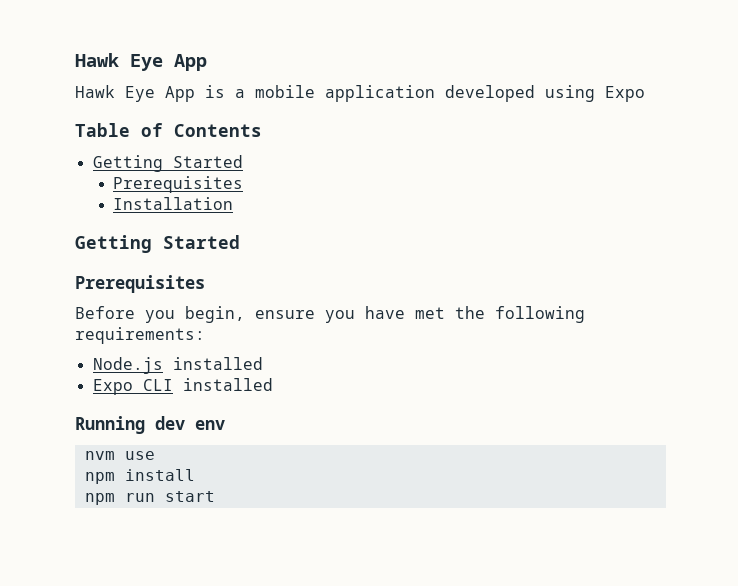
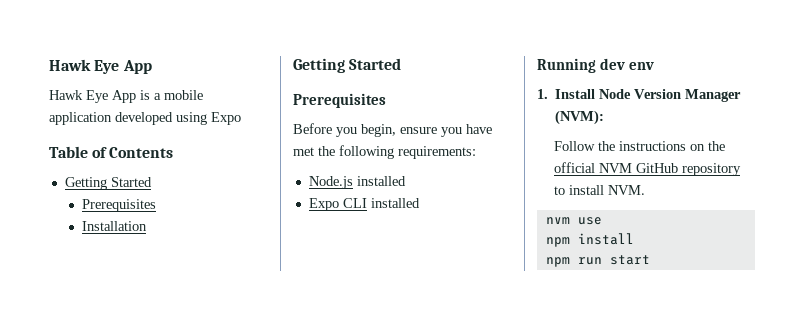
+ 1. Install Node Version Manager (NVM):
+ Follow the instructions on the official NVM GitHub repository to install NVM.

